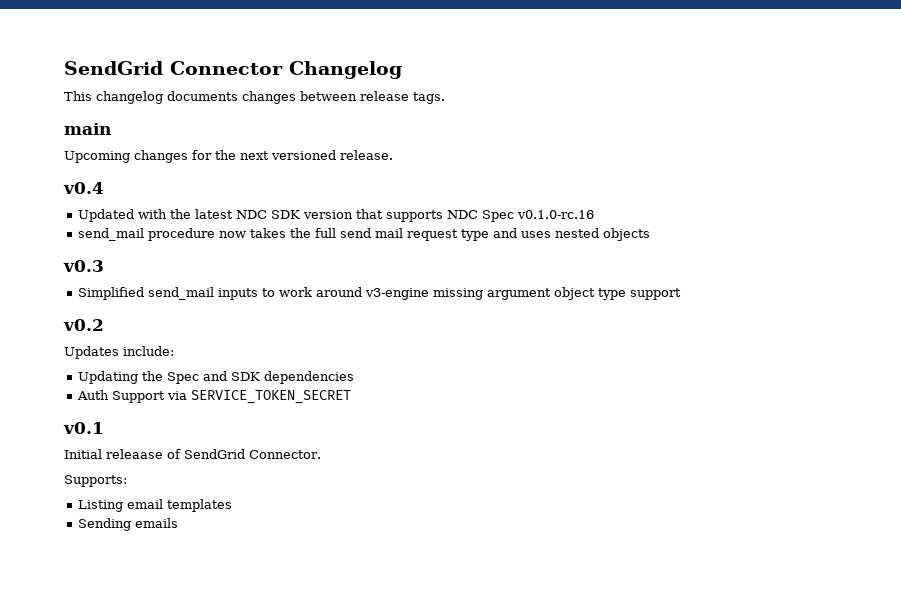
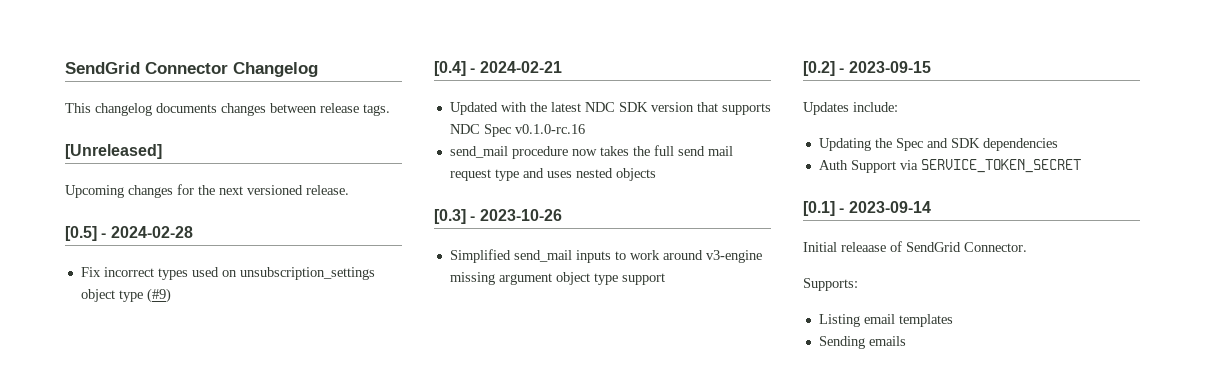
- main
+ [Unreleased]
- v0.4
+ [0.5] - 2024-02-28
+ Fix incorrect types used on unsubscription_settings object type (#9)
+ [0.4] - 2024-02-21
- v0.3
+ [0.3] - 2023-10-26
- v0.2
+ [0.2] - 2023-09-15
- v0.1
+ [0.1] - 2023-09-14

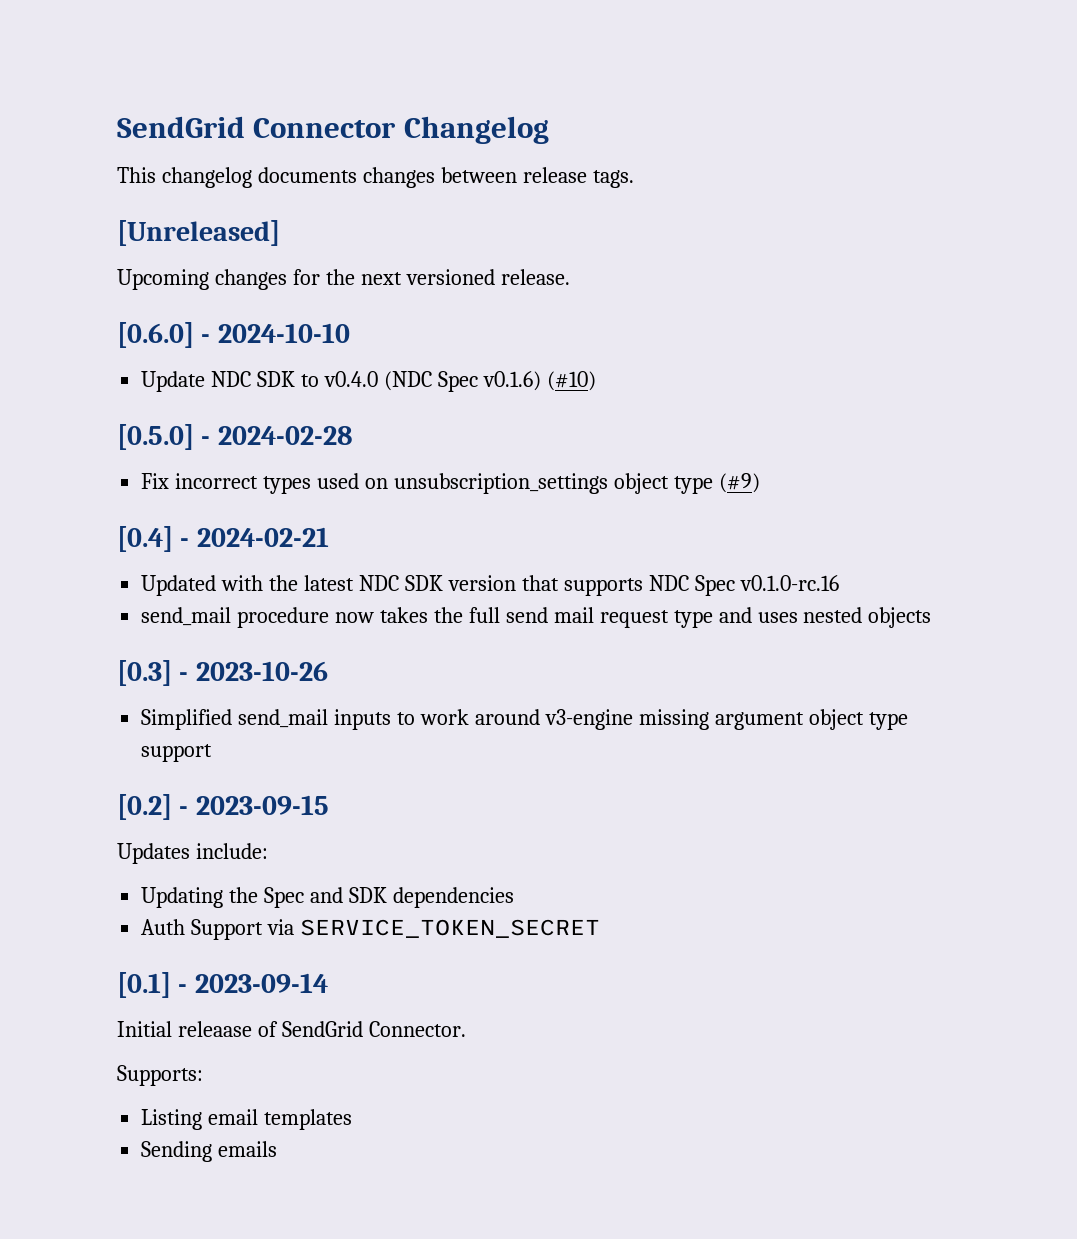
- [0.5] - 2024-02-28
+ [0.6.0] - 2024-10-10
+ Update NDC SDK to v0.4.0 (NDC Spec v0.1.6) (#10)
+ [0.5.0] - 2024-02-28

